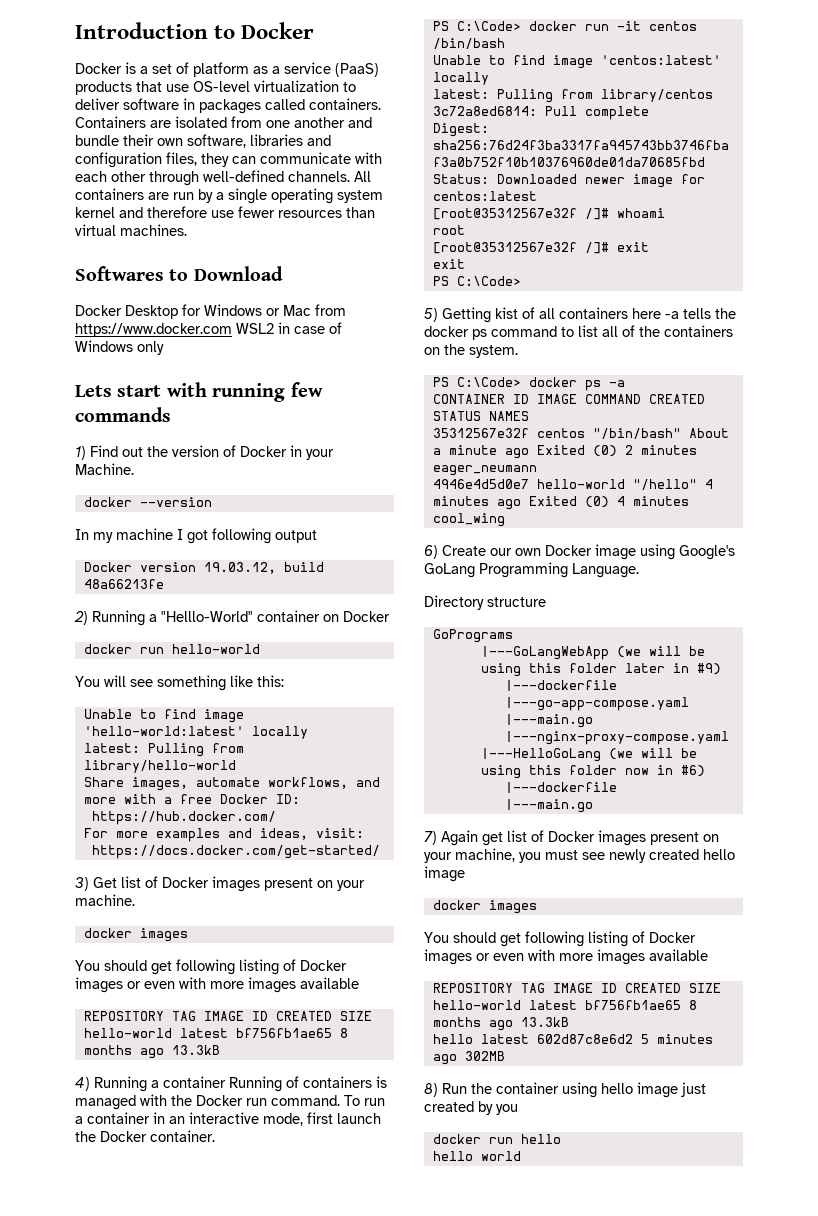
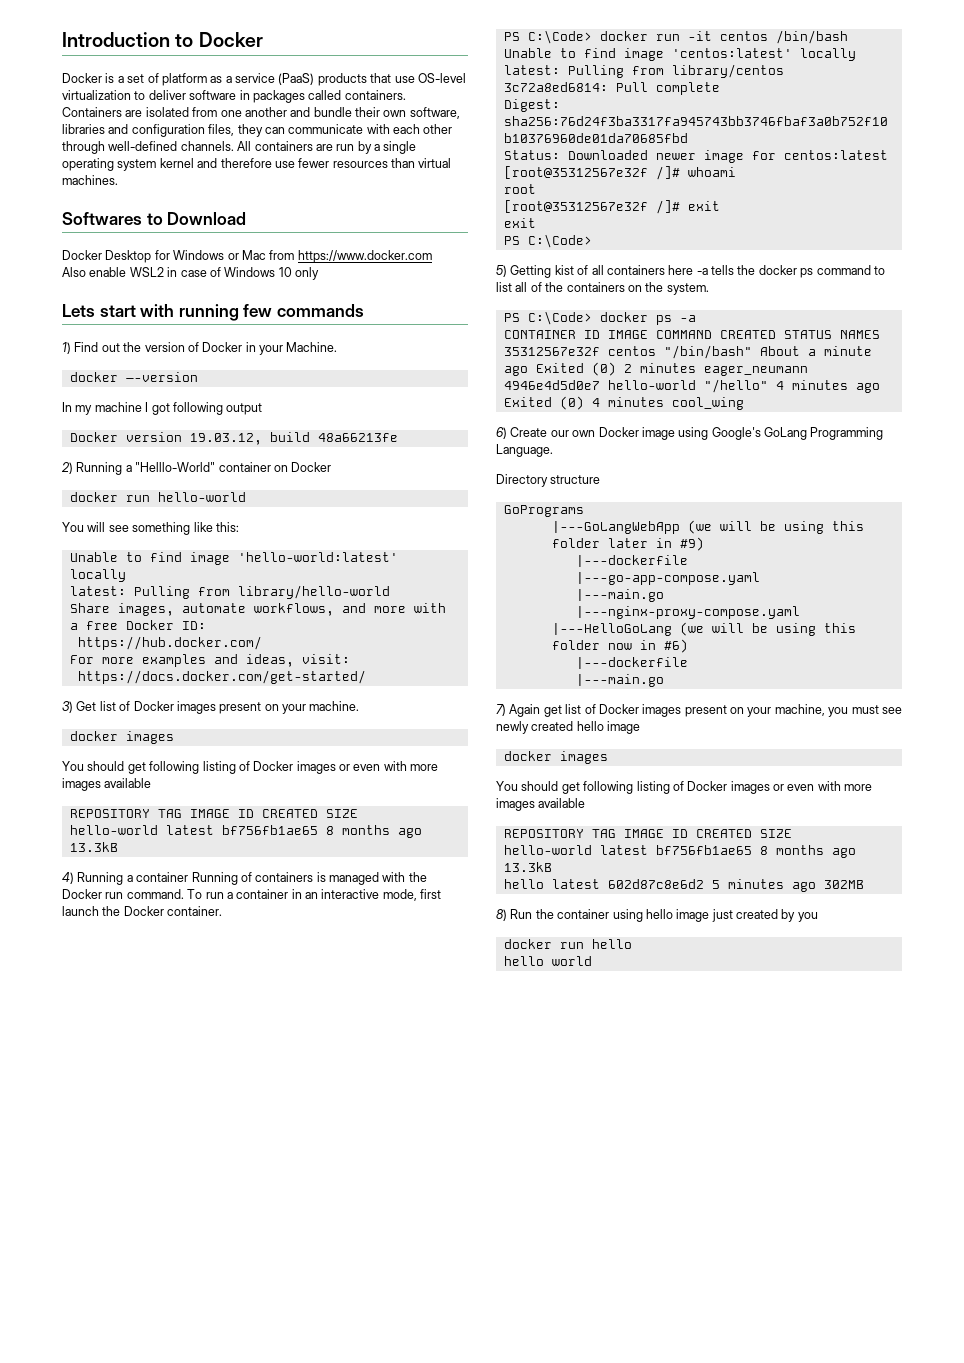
- Docker Desktop for Windows or Mac from https://www.docker.com WSL2 in case of Windows only
+ Docker Desktop for Windows or Mac from https://www.docker.com
+ Also enable WSL2 in case of Windows 10 only

